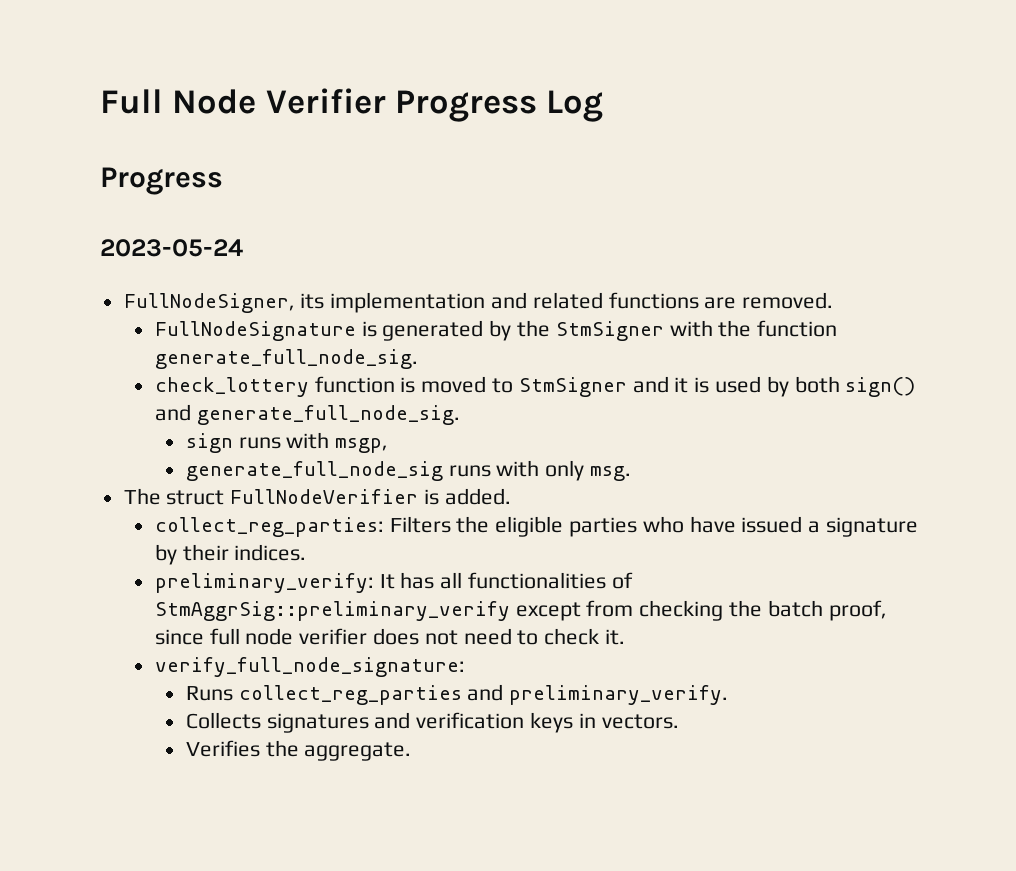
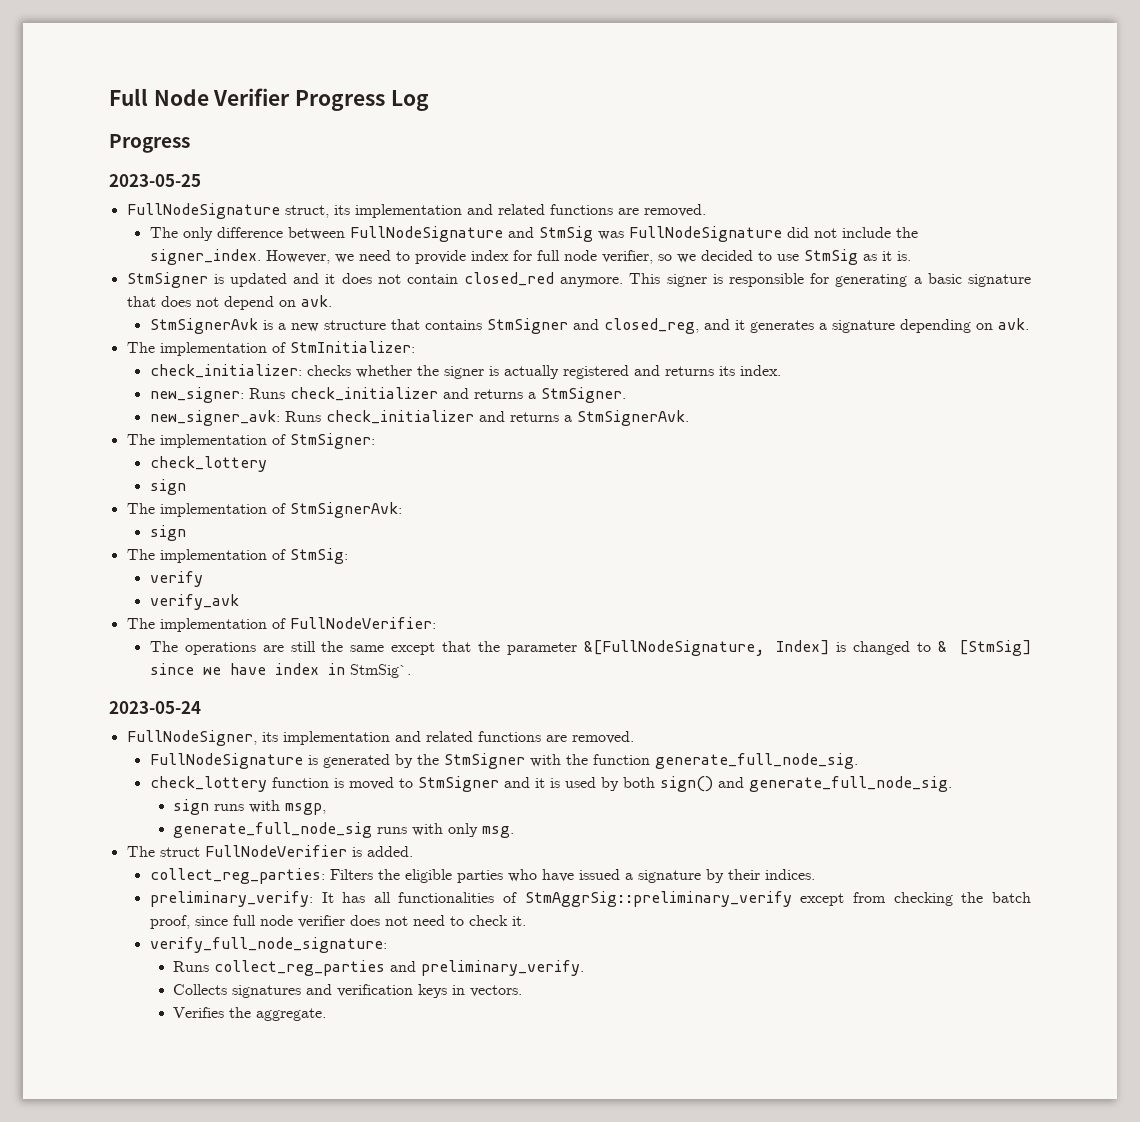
+ 2023-05-25
+ FullNodeSignature struct, its implementation and related functions are removed.
+ The only difference between FullNodeSignature and StmSig was FullNodeSignature did not include the signer_index. However, we need to provide index for full node verifier, so we decided to use StmSig as it is.
+ StmSigner is updated and it does not contain closed_red anymore. This signer is responsible for generating a basic signature that does not depend on avk.
+ StmSignerAvk is a new structure that contains StmSigner and closed_reg, and it generates a signature depending on avk.
+ The implementation of StmInitializer:
+ check_initializer: checks whether the signer is actually registered and returns its index.
+ new_signer: Runs check_initializer and returns a StmSigner.
+ new_signer_avk: Runs check_initializer and returns a StmSignerAvk.
+ The implementation of StmSigner:
+ check_lottery
+ sign
+ The implementation of StmSignerAvk:
+ sign
+ The implementation of StmSig:
+ verify
+ verify_avk
+ The implementation of FullNodeVerifier:
+ The operations are still the same except that the parameter &[FullNodeSignature, Index] is changed to & [StmSig] since we have index in StmSig`.

